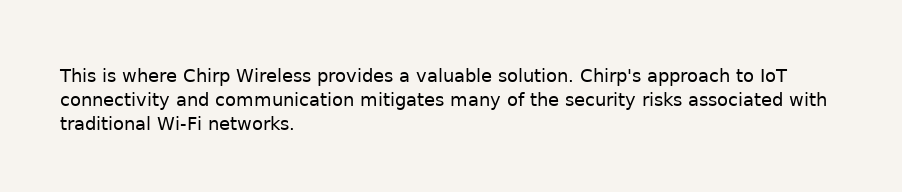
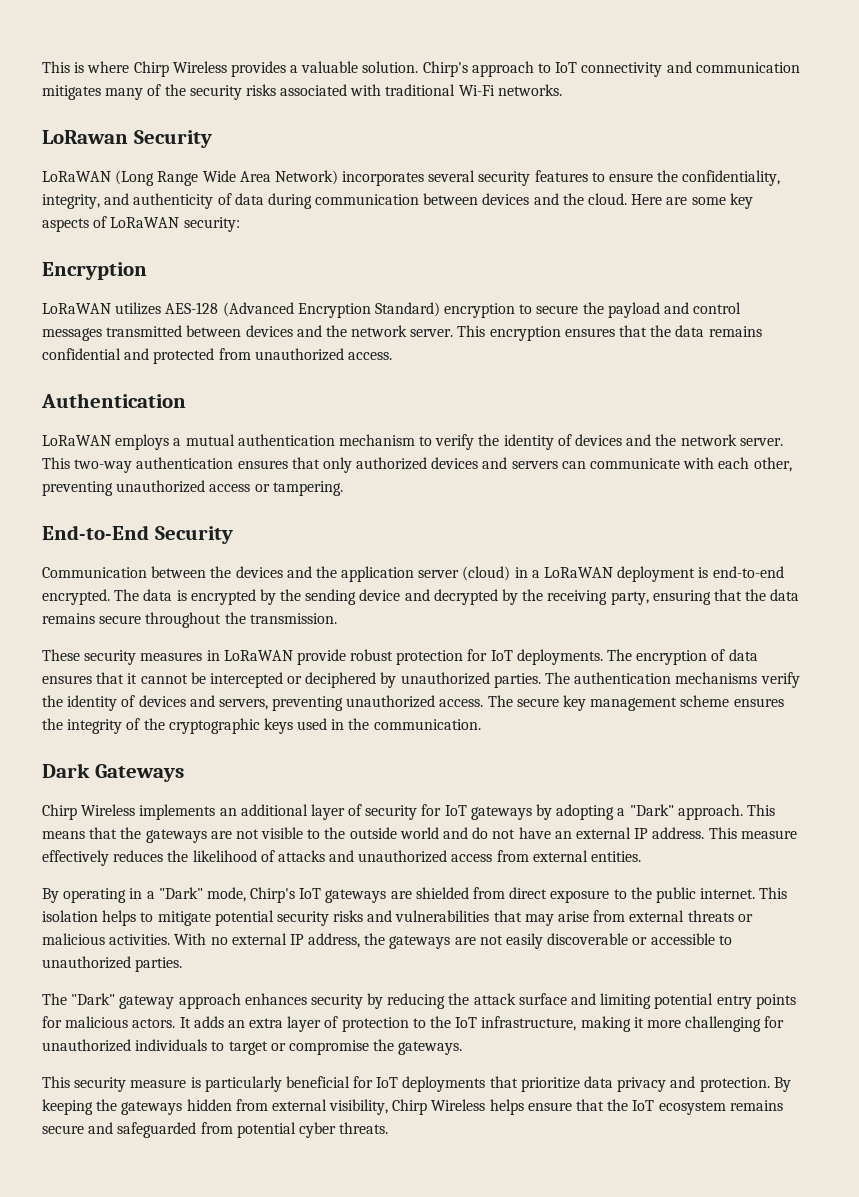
+ LoRawan Security
+ LoRaWAN (Long Range Wide Area Network) incorporates several security features to ensure the confidentiality, integrity, and authenticity of data during communication between devices and the cloud. Here are some key aspects of LoRaWAN security:
+ Encryption
+ LoRaWAN utilizes AES-128 (Advanced Encryption Standard) encryption to secure the payload and control messages transmitted between devices and the network server. This encryption ensures that the data remains confidential and protected from unauthorized access.
+ Authentication
+ LoRaWAN employs a mutual authentication mechanism to verify the identity of devices and the network server. This two-way authentication ensures that only authorized devices and servers can communicate with each other, preventing unauthorized access or tampering.
+ End-to-End Security
+ Communication between the devices and the application server (cloud) in a LoRaWAN deployment is end-to-end encrypted. The data is encrypted by the sending device and decrypted by the receiving party, ensuring that the data remains secure throughout the transmission.
+ These security measures in LoRaWAN provide robust protection for IoT deployments. The encryption of data ensures that it cannot be intercepted or deciphered by unauthorized parties. The authentication mechanisms verify the identity of devices and servers, preventing unauthorized access. The secure key management scheme ensures the integrity of the cryptographic keys used in the communication.
+ Dark Gateways
+ Chirp Wireless implements an additional layer of security for IoT gateways by adopting a "Dark" approach. This means that the gateways are not visible to the outside world and do not have an external IP address. This measure effectively reduces the likelihood of attacks and unauthorized access from external entities.
+ By operating in a "Dark" mode, Chirp's IoT gateways are shielded from direct exposure to the public internet. This isolation helps to mitigate potential security risks and vulnerabilities that may arise from external threats or malicious activities. With no external IP address, the gateways are not easily discoverable or accessible to unauthorized parties.
+ The "Dark" gateway approach enhances security by reducing the attack surface and limiting potential entry points for malicious actors. It adds an extra layer of protection to the IoT infrastructure, making it more challenging for unauthorized individuals to target or compromise the gateways.
+ This security measure is particularly beneficial for IoT deployments that prioritize data privacy and protection. By keeping the gateways hidden from external visibility, Chirp Wireless helps ensure that the IoT ecosystem remains secure and safeguarded from potential cyber threats.

